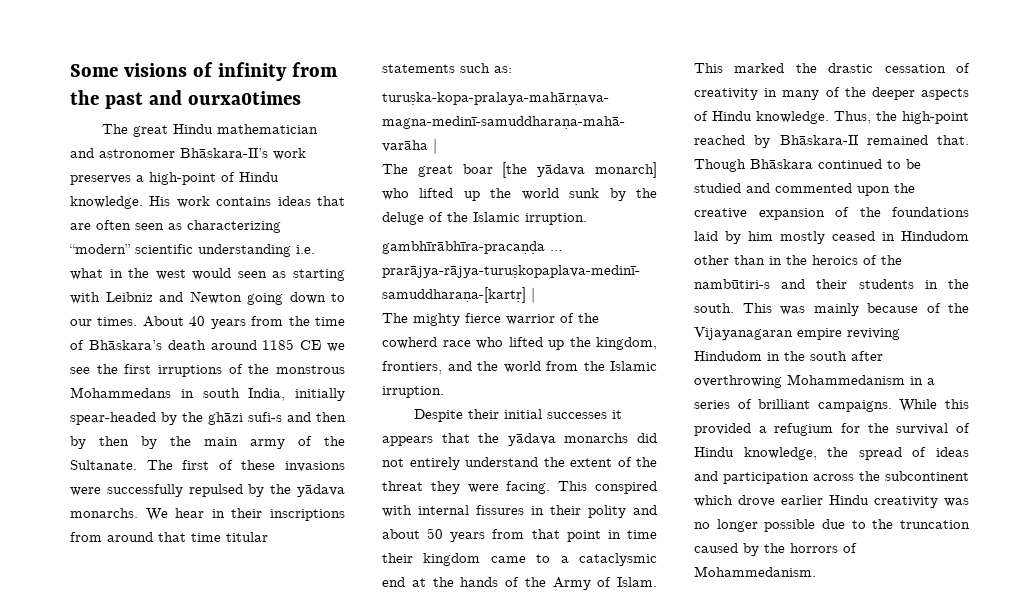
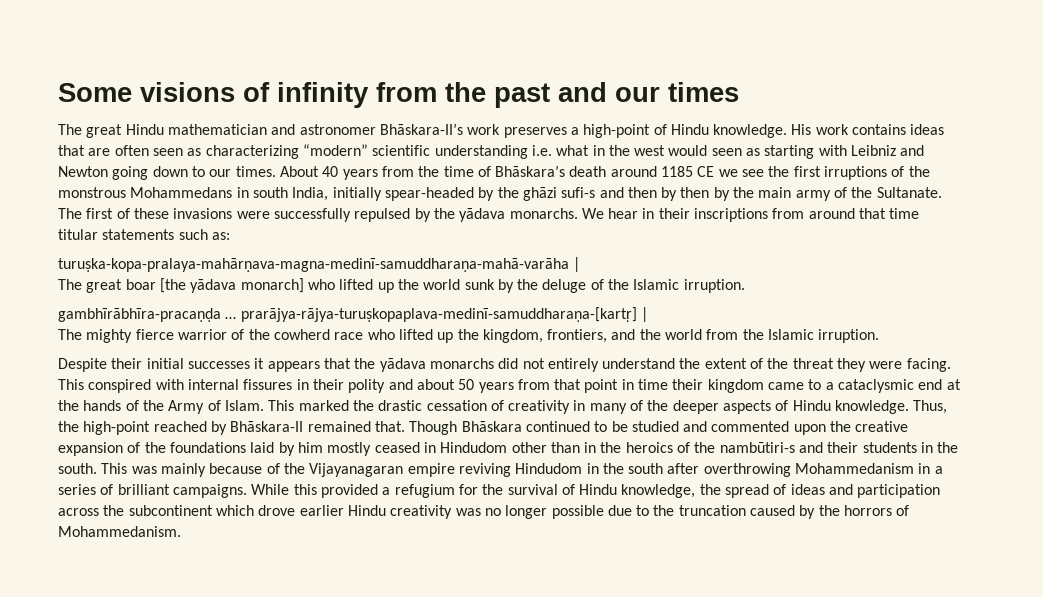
- Some visions of infinity from the past and ourxa0times
+ Some visions of infinity from the past and our times

